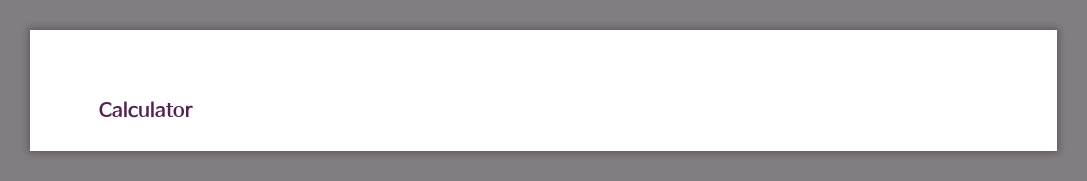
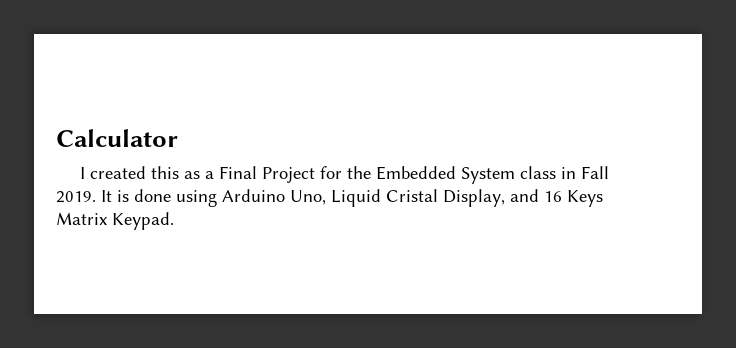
+ I created this as a Final Project for the Embedded System class in Fall 2019. It is done using Arduino Uno, Liquid Cristal Display, and 16 Keys Matrix Keypad.

